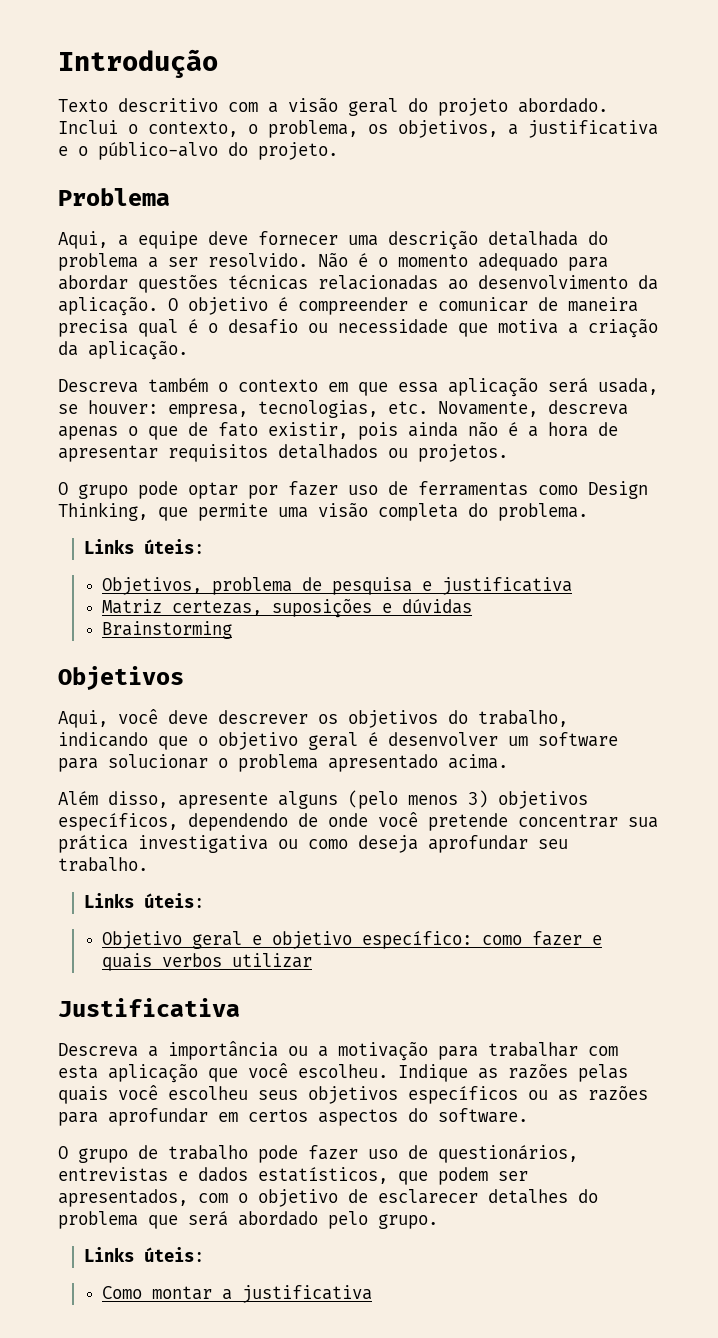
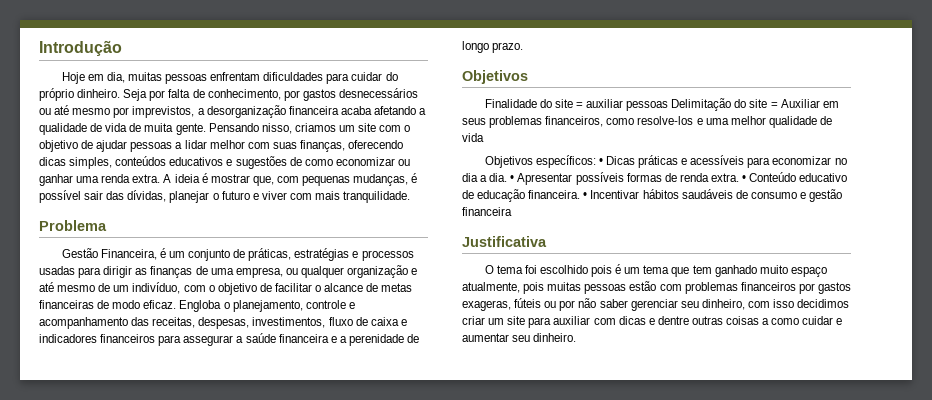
- Texto descritivo com a visão geral do projeto abordado. Inclui o contexto, o problema, os objetivos, a justificativa e o público-alvo do projeto.
+ Hoje em dia, muitas pessoas enfrentam dificuldades para cuidar do próprio dinheiro. Seja por falta de conhecimento, por gastos desnecessários ou até mesmo por imprevistos, a desorganização financeira acaba afetando a qualidade de vida de muita gente. Pensando nisso, criamos um site com o objetivo de ajudar pessoas a lidar melhor com suas finanças, oferecendo dicas simples, conteúdos educativos e sugestões de como economizar ou ganhar uma renda extra. A ideia é mostrar que, com pequenas mudanças, é possível sair das dívidas, planejar o futuro e viver com mais tranquilidade.
  Problema
- Aqui, a equipe deve fornecer uma descrição detalhada do problema a ser resolvido. Não é o momento adequado para abordar questões técnicas relacionadas ao desenvolvimento da aplicação. O objetivo é compreender e comunicar de maneira precisa qual é o desafio ou necessidade que motiva a criação da aplicação.
- Descreva também o contexto em que essa aplicação será usada, se houver: empresa, tecnologias, etc. Novamente, descreva apenas o que de fato existir, pois ainda não é a hora de apresentar requisitos detalhados ou projetos.
- O grupo pode optar por fazer uso de ferramentas como Design Thinking, que permite uma visão completa do problema.
- Links úteis:
- Objetivos, problema de pesquisa e justificativa
- Matriz certezas, suposições e dúvidas
- Brainstorming
+ Gestão Financeira, é um conjunto de práticas, estratégias e processos usadas para dirigir as finanças de uma empresa, ou qualquer organização e até mesmo de um indivíduo, com o objetivo de facilitar o alcance de metas financeiras de modo eficaz. Engloba o planejamento, controle e acompanhamento das receitas, despesas, investimentos, fluxo de caixa e indicadores financeiros para assegurar a saúde financeira e a perenidade de longo prazo.
  Objetivos
- Aqui, você deve descrever os objetivos do trabalho, indicando que o objetivo geral é desenvolver um software para solucionar o problema apresentado acima.
- Além disso, apresente alguns (pelo menos 3) objetivos específicos, dependendo de onde você pretende concentrar sua prática investigativa ou como deseja aprofundar seu trabalho.
- Links úteis:
- Objetivo geral e objetivo específico: como fazer e quais verbos utilizar
+ Finalidade do site = auxiliar pessoas Delimitação do site = Auxiliar em seus problemas financeiros, como resolve-los e uma melhor qualidade de vida
+ Objetivos específicos: • Dicas práticas e acessíveis para economizar no dia a dia. • Apresentar possíveis formas de renda extra. • Conteúdo educativo de educação financeira. • Incentivar hábitos saudáveis de consumo e gestão financeira
  Justificativa
- Descreva a importância ou a motivação para trabalhar com esta aplicação que você escolheu. Indique as razões pelas quais você escolheu seus objetivos específicos ou as razões para aprofundar em certos aspectos do software.
- O grupo de trabalho pode fazer uso de questionários, entrevistas e dados estatísticos, que podem ser apresentados, com o objetivo de esclarecer detalhes do problema que será abordado pelo grupo.
- Links úteis:
- Como montar a justificativa
+ O tema foi escolhido pois é um tema que tem ganhado muito espaço atualmente, pois muitas pessoas estão com problemas financeiros por gastos exageras, fúteis ou por não saber gerenciar seu dinheiro, com isso decidimos criar um site para auxiliar com dicas e dentre outras coisas a como cuidar e aumentar seu dinheiro.

